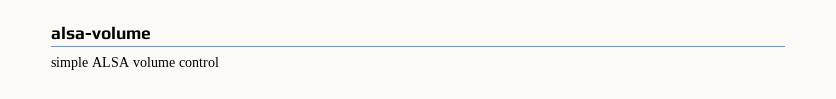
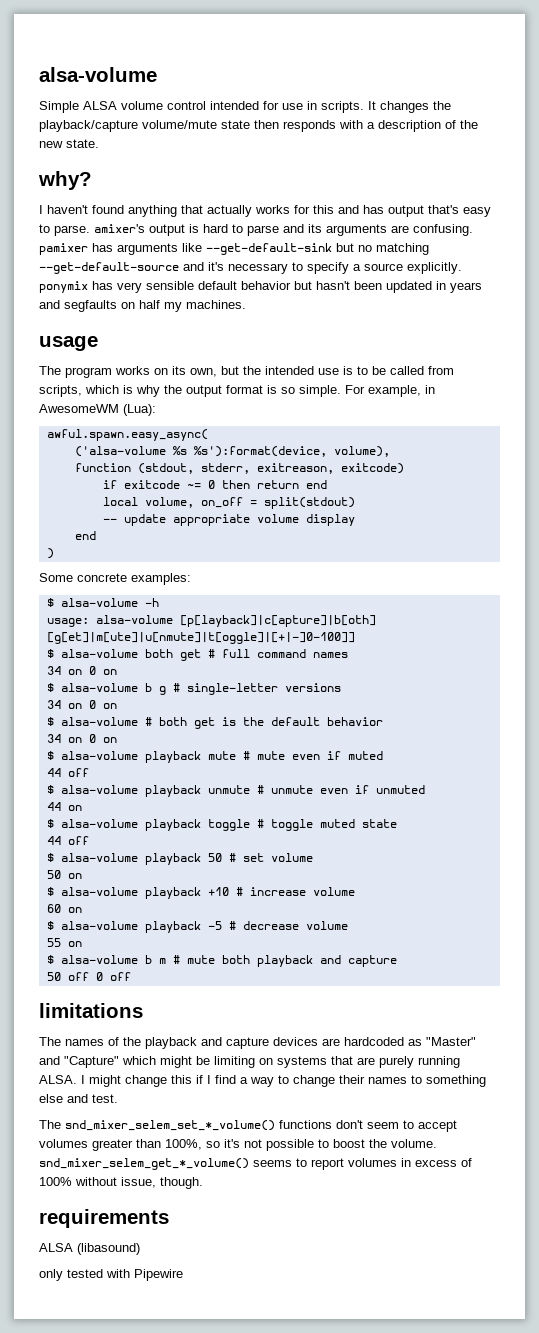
- simple ALSA volume control
+ Simple ALSA volume control intended for use in scripts. It changes the playback/capture volume/mute state then responds with a description of the new state.
+ why?
+ I haven't found anything that actually works for this and has output that's easy to parse. amixer's output is hard to parse and its arguments are confusing. pamixer has arguments like --get-default-sink but no matching --get-default-source and it's necessary to specify a source explicitly. ponymix has very sensible default behavior but hasn't been updated in years and segfaults on half my machines.
+ usage
+ The program works on its own, but the intended use is to be called from scripts, which is why the output format is so simple. For example, in AwesomeWM (Lua):
+ awful.spawn.easy_async(
+ ('alsa-volume %s %s'):format(device, volume),
+ function (stdout, stderr, exitreason, exitcode)
+ if exitcode ~= 0 then return end
+ local volume, on_off = split(stdout)
+ -- update appropriate volume display
+ end
+ )
+ Some concrete examples:
+ $ alsa-volume -h
+ usage: alsa-volume [p[layback]|c[apture]|b[oth] [g[et]|m[ute]|u[nmute]|t[oggle]|[+|-]0-100]]
+ $ alsa-volume both get # full command names
+ 34 on 0 on
+ $ alsa-volume b g # single-letter versions
+ 34 on 0 on
+ $ alsa-volume # both get is the default behavior
+ 34 on 0 on
+ $ alsa-volume playback mute # mute even if muted
+ 44 off
+ $ alsa-volume playback unmute # unmute even if unmuted
+ 44 on
+ $ alsa-volume playback toggle # toggle muted state
+ 44 off
+ $ alsa-volume playback 50 # set volume
+ 50 on
+ $ alsa-volume playback +10 # increase volume
+ 60 on
+ $ alsa-volume playback -5 # decrease volume
+ 55 on
+ $ alsa-volume b m # mute both playback and capture
+ 50 off 0 off
+ limitations
+ The names of the playback and capture devices are hardcoded as "Master" and "Capture" which might be limiting on systems that are purely running ALSA. I might change this if I find a way to change their names to something else and test.
+ The snd_mixer_selem_set_*_volume() functions don't seem to accept volumes greater than 100%, so it's not possible to boost the volume. snd_mixer_selem_get_*_volume() seems to report volumes in excess of 100% without issue, though.
+ requirements
+ ALSA (libasound)
+ only tested with Pipewire

